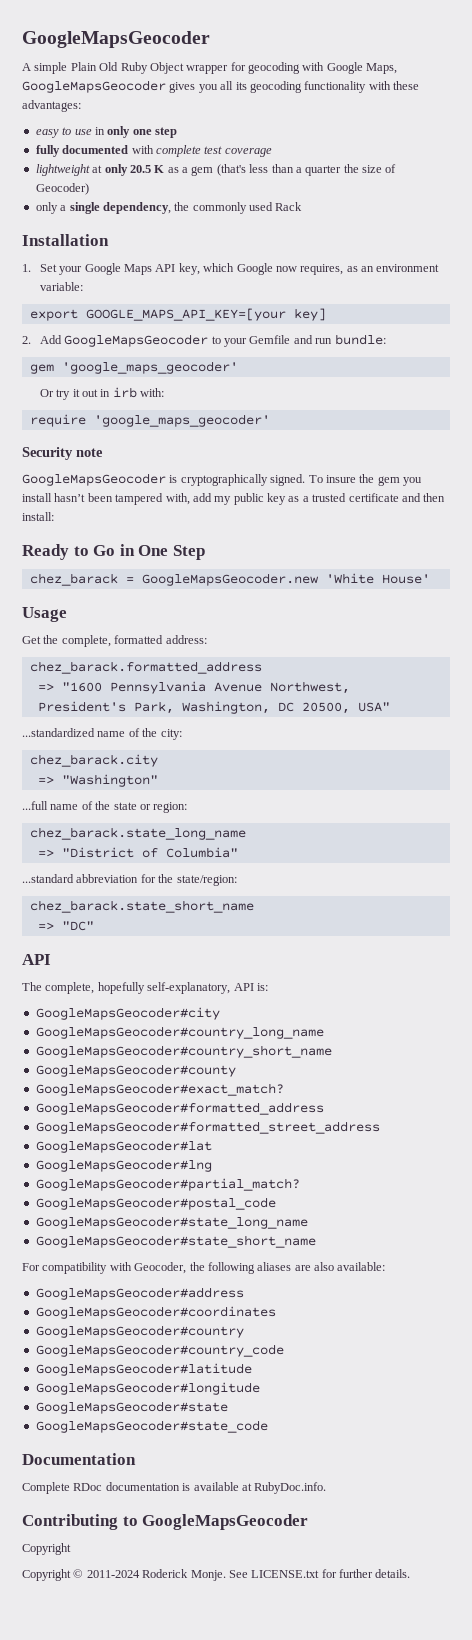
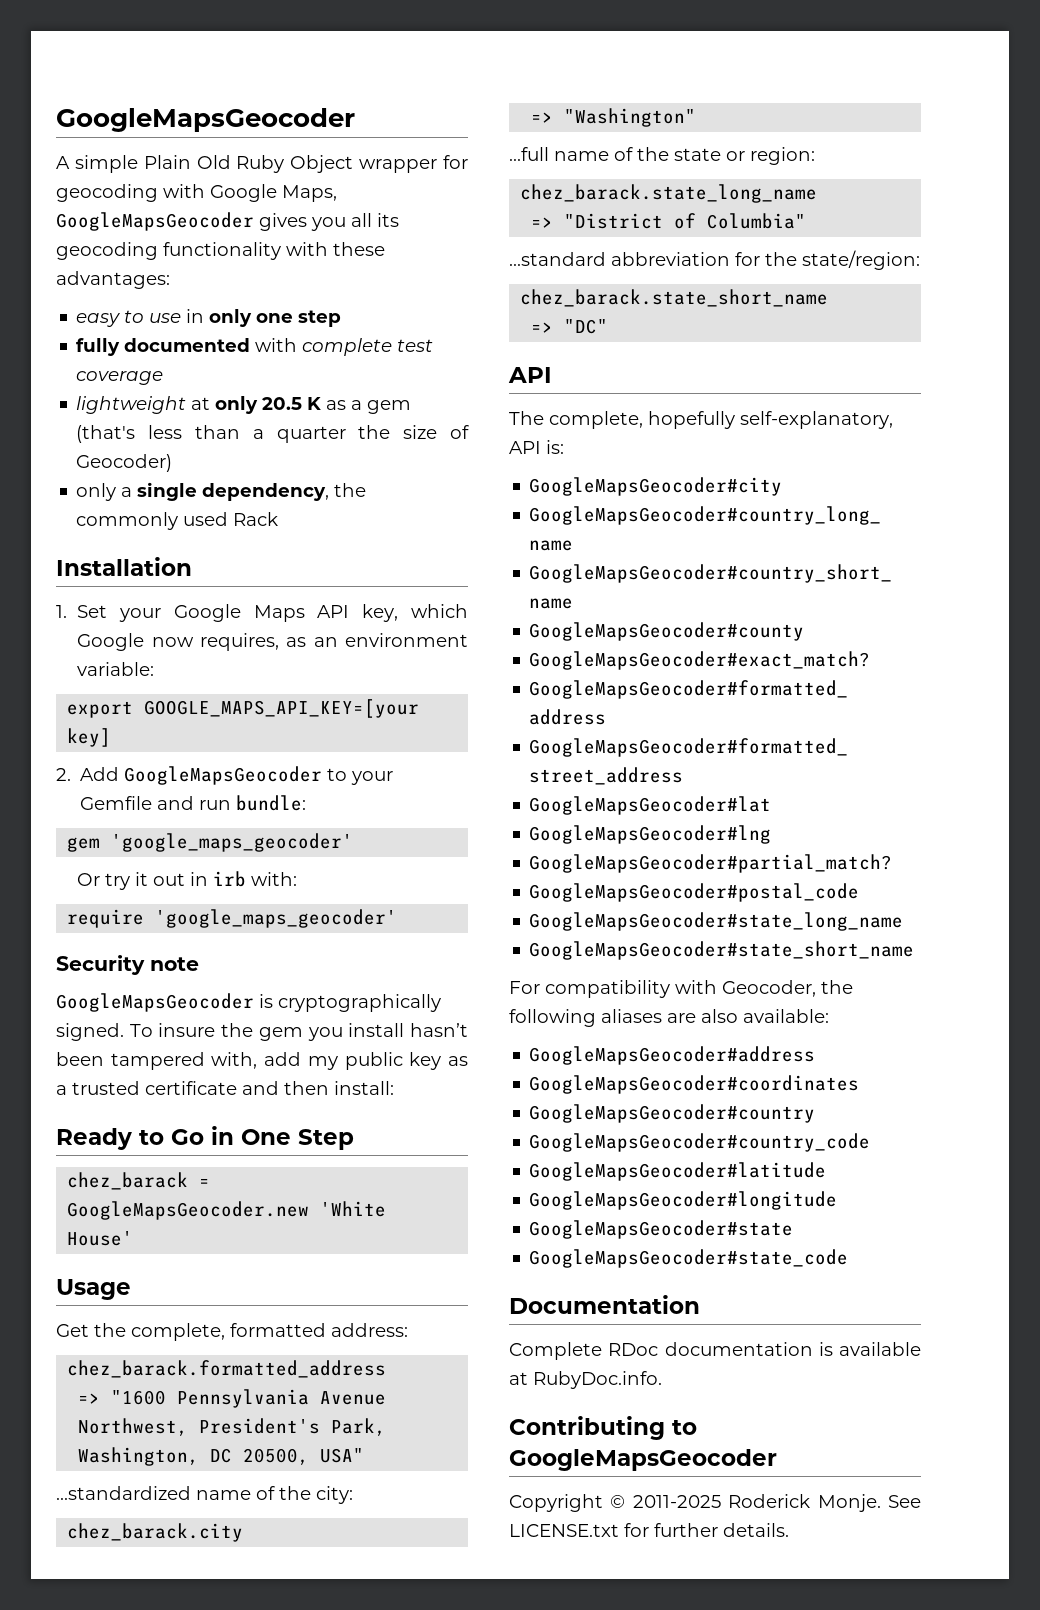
  Contributing to GoogleMapsGeocoder
- Copyright
- Copyright © 2011-2024 Roderick Monje.
+ Copyright © 2011-2025 Roderick Monje.

